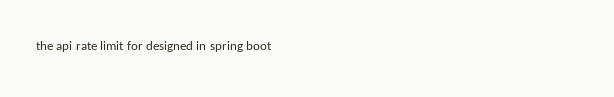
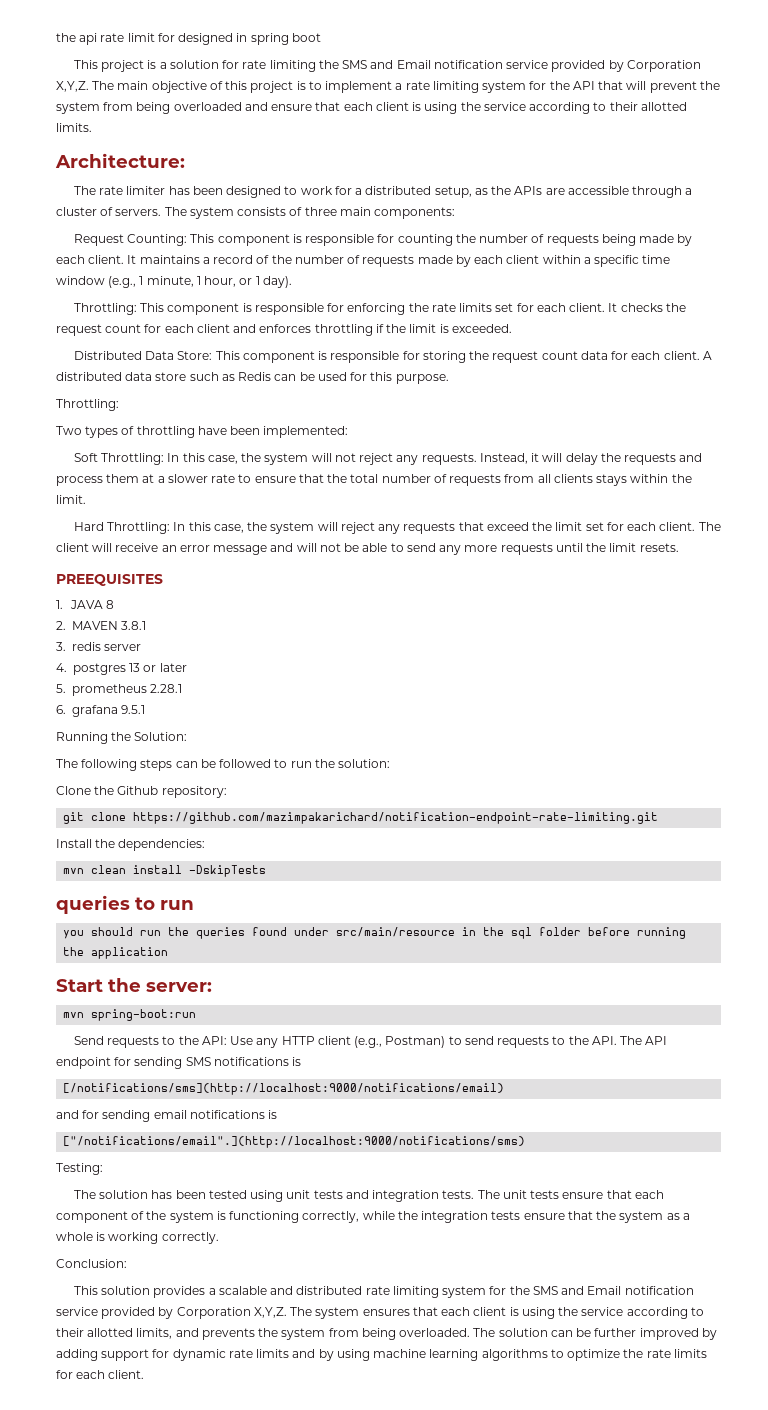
+ This project is a solution for rate limiting the SMS and Email notification service provided by Corporation X,Y,Z. The main objective of this project is to implement a rate limiting system for the API that will prevent the system from being overloaded and ensure that each client is using the service according to their allotted limits.
+ Architecture:
+ The rate limiter has been designed to work for a distributed setup, as the APIs are accessible through a cluster of servers. The system consists of three main components:
+ Request Counting: This component is responsible for counting the number of requests being made by each client. It maintains a record of the number of requests made by each client within a specific time window (e.g., 1 minute, 1 hour, or 1 day).
+ Throttling: This component is responsible for enforcing the rate limits set for each client. It checks the request count for each client and enforces throttling if the limit is exceeded.
+ Distributed Data Store: This component is responsible for storing the request count data for each client. A distributed data store such as Redis can be used for this purpose.
+ Throttling:
+ Two types of throttling have been implemented:
+ Soft Throttling: In this case, the system will not reject any requests. Instead, it will delay the requests and process them at a slower rate to ensure that the total number of requests from all clients stays within the limit.
+ Hard Throttling: In this case, the system will reject any requests that exceed the limit set for each client. The client will receive an error message and will not be able to send any more requests until the limit resets.
+ PREEQUISITES
+ 1. JAVA 8
+ 2. MAVEN 3.8.1
+ 3. redis server
+ 4. postgres 13 or later
+ 5. prometheus 2.28.1
+ 6. grafana 9.5.1
+ Running the Solution:
+ The following steps can be followed to run the solution:
+ Clone the Github repository:
+ git clone https://github.com/mazimpakarichard/notification-endpoint-rate-limiting.git
+ Install the dependencies:
+ mvn clean install -DskipTests
+ queries to run
+ you should run the queries found under src/main/resource in the sql folder before running the application
+ Start the server:
+ mvn spring-boot:run
+ Send requests to the API: Use any HTTP client (e.g., Postman) to send requests to the API. The API endpoint for sending SMS notifications is
+ [/notifications/sms](http://localhost:9000/notifications/email)
+ and for sending email notifications is
+ ["/notifications/email".](http://localhost:9000/notifications/sms)
+ Testing:
+ The solution has been tested using unit tests and integration tests. The unit tests ensure that each component of the system is functioning correctly, while the integration tests ensure that the system as a whole is working correctly.
+ Conclusion:
+ This solution provides a scalable and distributed rate limiting system for the SMS and Email notification service provided by Corporation X,Y,Z. The system ensures that each client is using the service according to their allotted limits, and prevents the system from being overloaded. The solution can be further improved by adding support for dynamic rate limits and by using machine learning algorithms to optimize the rate limits for each client.

